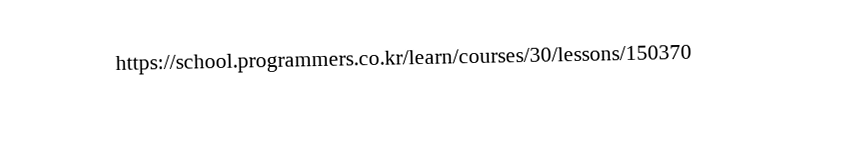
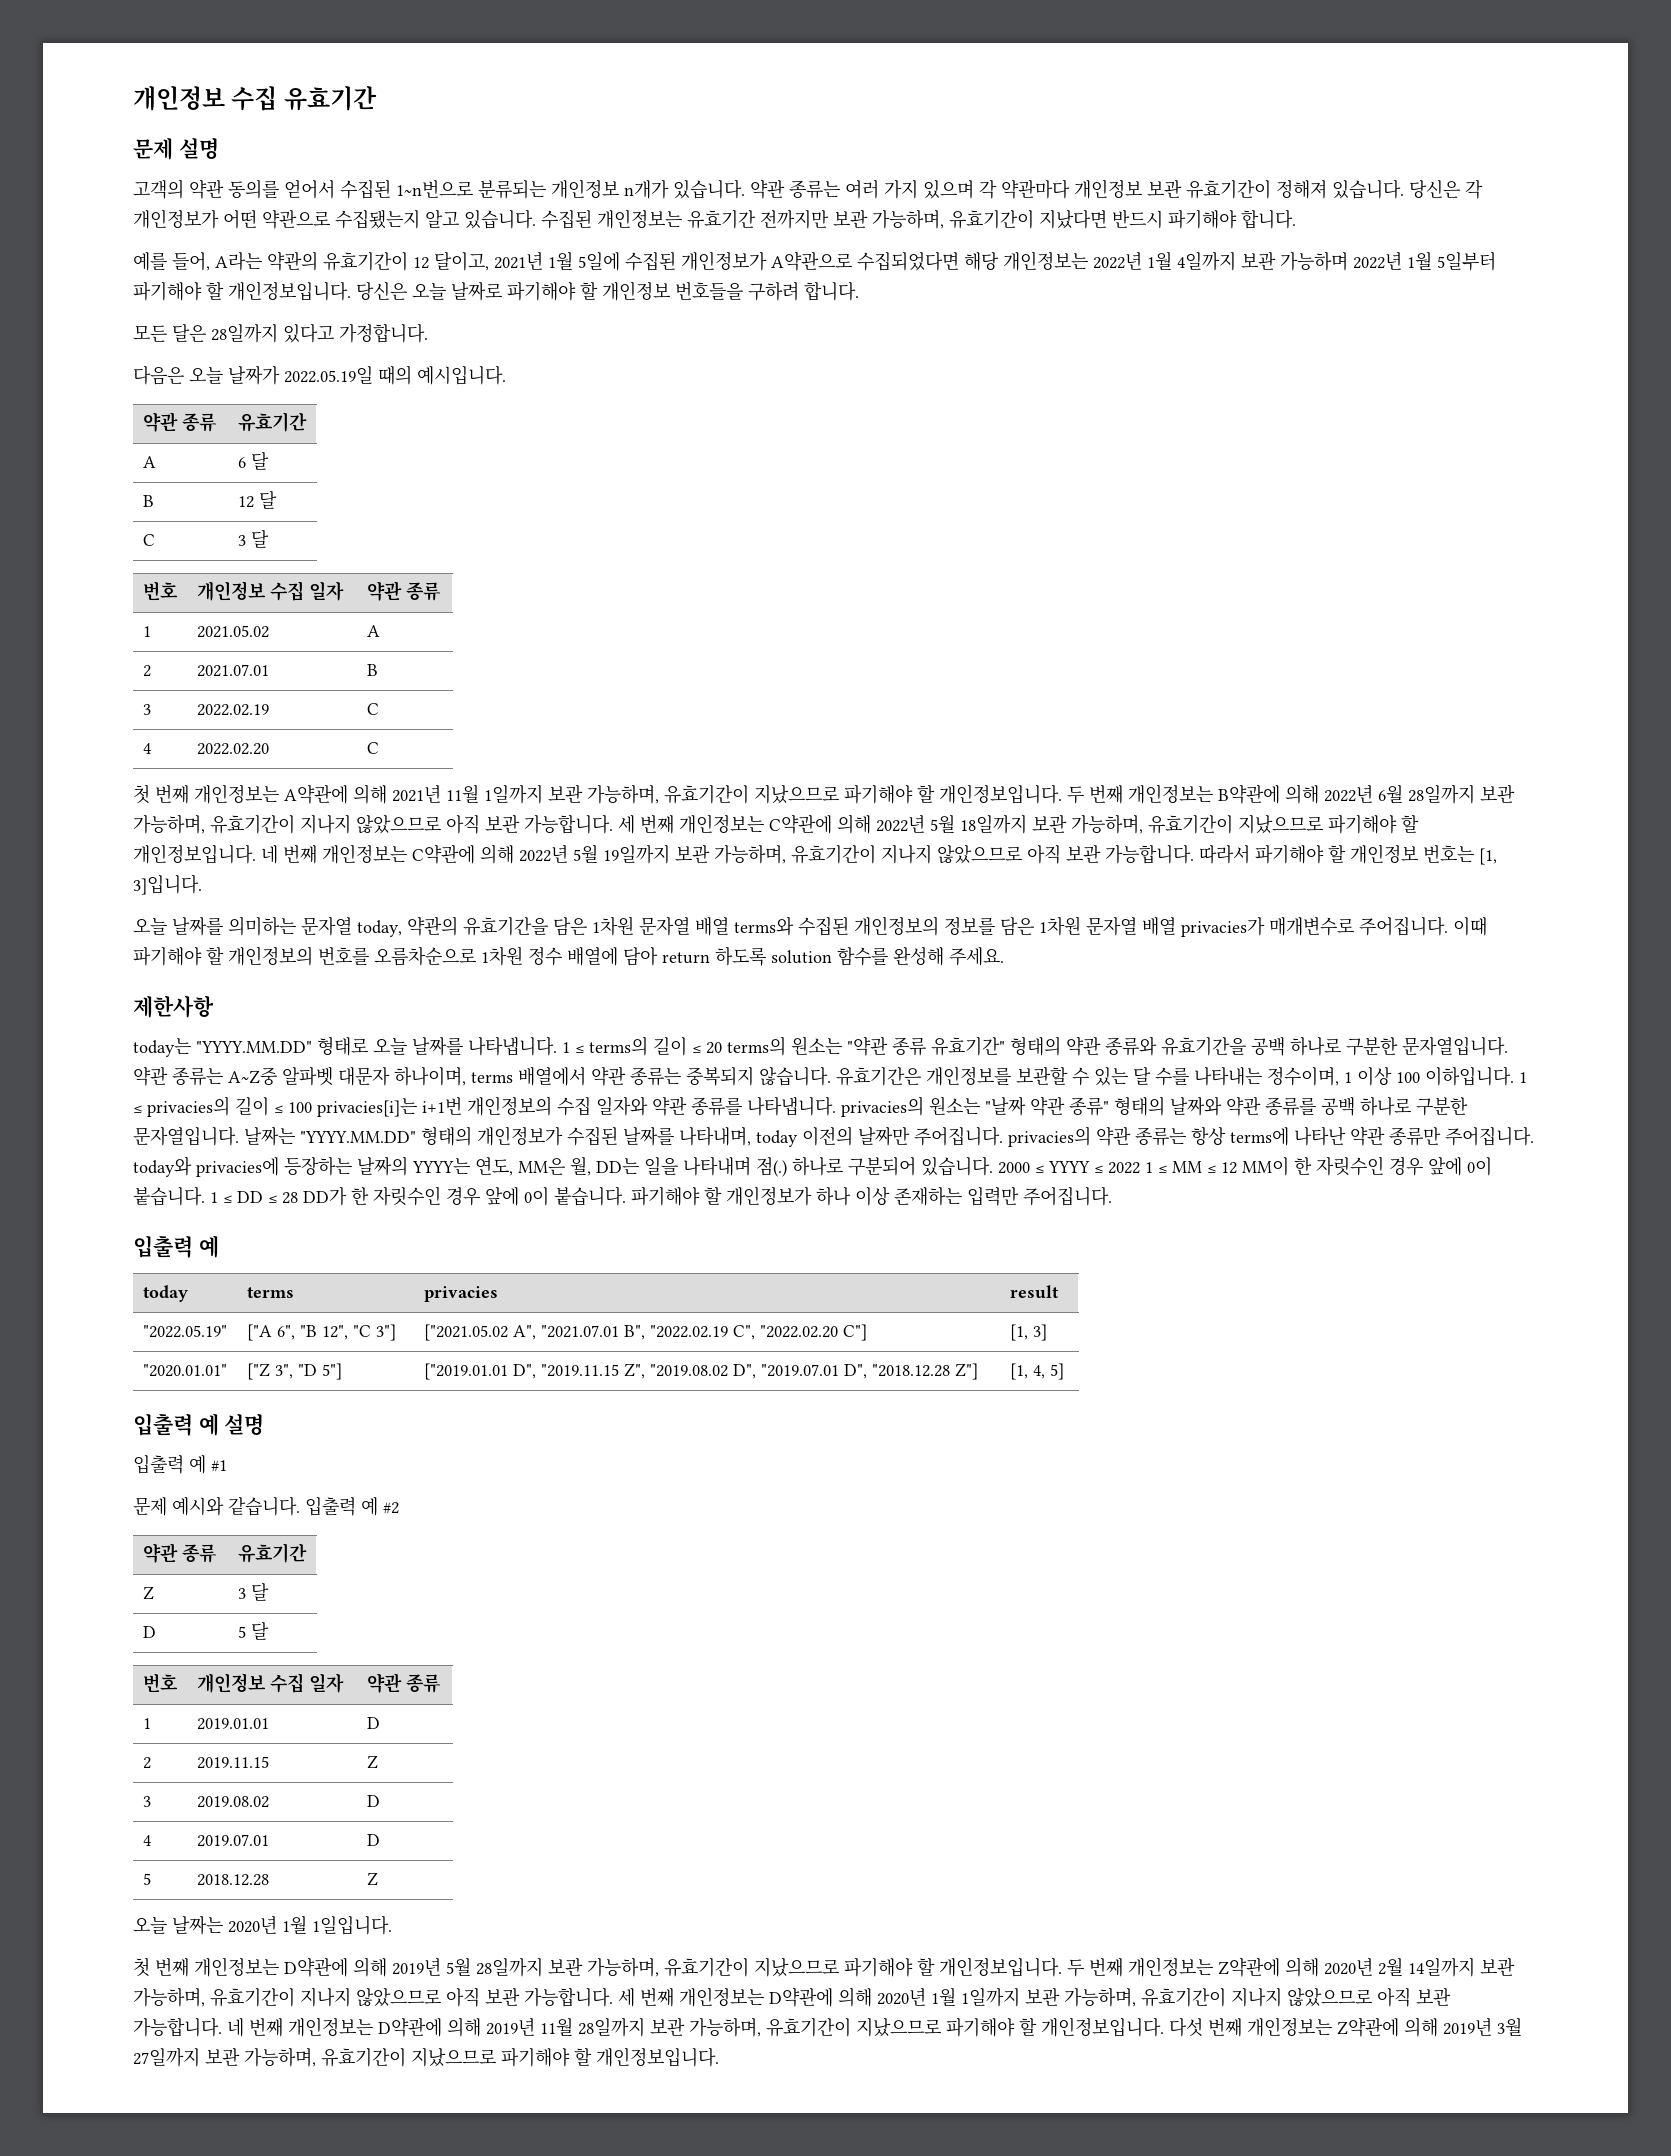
- https://school.programmers.co.kr/learn/courses/30/lessons/150370
+ 개인정보 수집 유효기간
+ 문제 설명
+ 고객의 약관 동의를 얻어서 수집된 1~n번으로 분류되는 개인정보 n개가 있습니다. 약관 종류는 여러 가지 있으며 각 약관마다 개인정보 보관 유효기간이 정해져 있습니다. 당신은 각 개인정보가 어떤 약관으로 수집됐는지 알고 있습니다. 수집된 개인정보는 유효기간 전까지만 보관 가능하며, 유효기간이 지났다면 반드시 파기해야 합니다.
+ 예를 들어, A라는 약관의 유효기간이 12 달이고, 2021년 1월 5일에 수집된 개인정보가 A약관으로 수집되었다면 해당 개인정보는 2022년 1월 4일까지 보관 가능하며 2022년 1월 5일부터 파기해야 할 개인정보입니다. 당신은 오늘 날짜로 파기해야 할 개인정보 번호들을 구하려 합니다.
+ 모든 달은 28일까지 있다고 가정합니다.
+ 다음은 오늘 날짜가 2022.05.19일 때의 예시입니다.
+ 약관 종류 | 유효기간
+ A | 6 달
+ B | 12 달
+ C | 3 달
+ 번호 | 개인정보 수집 일자 | 약관 종류
+ 1 | 2021.05.02 | A
+ 2 | 2021.07.01 | B
+ 3 | 2022.02.19 | C
+ 4 | 2022.02.20 | C
+ 첫 번째 개인정보는 A약관에 의해 2021년 11월 1일까지 보관 가능하며, 유효기간이 지났으므로 파기해야 할 개인정보입니다. 두 번째 개인정보는 B약관에 의해 2022년 6월 28일까지 보관 가능하며, 유효기간이 지나지 않았으므로 아직 보관 가능합니다. 세 번째 개인정보는 C약관에 의해 2022년 5월 18일까지 보관 가능하며, 유효기간이 지났으므로 파기해야 할 개인정보입니다. 네 번째 개인정보는 C약관에 의해 2022년 5월 19일까지 보관 가능하며, 유효기간이 지나지 않았으므로 아직 보관 가능합니다. 따라서 파기해야 할 개인정보 번호는 [1, 3]입니다.
+ 오늘 날짜를 의미하는 문자열 today, 약관의 유효기간을 담은 1차원 문자열 배열 terms와 수집된 개인정보의 정보를 담은 1차원 문자열 배열 privacies가 매개변수로 주어집니다. 이때 파기해야 할 개인정보의 번호를 오름차순으로 1차원 정수 배열에 담아 return 하도록 solution 함수를 완성해 주세요.
+ 제한사항
+ today는 "YYYY.MM.DD" 형태로 오늘 날짜를 나타냅니다. 1 ≤ terms의 길이 ≤ 20 terms의 원소는 "약관 종류 유효기간" 형태의 약관 종류와 유효기간을 공백 하나로 구분한 문자열입니다. 약관 종류는 A~Z중 알파벳 대문자 하나이며, terms 배열에서 약관 종류는 중복되지 않습니다. 유효기간은 개인정보를 보관할 수 있는 달 수를 나타내는 정수이며, 1 이상 100 이하입니다. 1 ≤ privacies의 길이 ≤ 100 privacies[i]는 i+1번 개인정보의 수집 일자와 약관 종류를 나타냅니다. privacies의 원소는 "날짜 약관 종류" 형태의 날짜와 약관 종류를 공백 하나로 구분한 문자열입니다. 날짜는 "YYYY.MM.DD" 형태의 개인정보가 수집된 날짜를 나타내며, today 이전의 날짜만 주어집니다. privacies의 약관 종류는 항상 terms에 나타난 약관 종류만 주어집니다. today와 privacies에 등장하는 날짜의 YYYY는 연도, MM은 월, DD는 일을 나타내며 점(.) 하나로 구분되어 있습니다. 2000 ≤ YYYY ≤ 2022 1 ≤ MM ≤ 12 MM이 한 자릿수인 경우 앞에 0이 붙습니다. 1 ≤ DD ≤ 28 DD가 한 자릿수인 경우 앞에 0이 붙습니다. 파기해야 할 개인정보가 하나 이상 존재하는 입력만 주어집니다.
+ 입출력 예
+ today | terms | privacies | result
+ "2022.05.19" | ["A 6", "B 12", "C 3"] | ["2021.05.02 A", "2021.07.01 B", "2022.02.19 C", "2022.02.20 C"] | [1, 3]
+ "2020.01.01" | ["Z 3", "D 5"] | ["2019.01.01 D", "2019.11.15 Z", "2019.08.02 D", "2019.07.01 D", "2018.12.28 Z"] | [1, 4, 5]
+ 입출력 예 설명
+ 입출력 예 #1
+ 문제 예시와 같습니다. 입출력 예 #2
+ 약관 종류 | 유효기간
+ Z | 3 달
+ D | 5 달
+ 번호 | 개인정보 수집 일자 | 약관 종류
+ 1 | 2019.01.01 | D
+ 2 | 2019.11.15 | Z
+ 3 | 2019.08.02 | D
+ 4 | 2019.07.01 | D
+ 5 | 2018.12.28 | Z
+ 오늘 날짜는 2020년 1월 1일입니다.
+ 첫 번째 개인정보는 D약관에 의해 2019년 5월 28일까지 보관 가능하며, 유효기간이 지났으므로 파기해야 할 개인정보입니다. 두 번째 개인정보는 Z약관에 의해 2020년 2월 14일까지 보관 가능하며, 유효기간이 지나지 않았으므로 아직 보관 가능합니다. 세 번째 개인정보는 D약관에 의해 2020년 1월 1일까지 보관 가능하며, 유효기간이 지나지 않았으므로 아직 보관 가능합니다. 네 번째 개인정보는 D약관에 의해 2019년 11월 28일까지 보관 가능하며, 유효기간이 지났으므로 파기해야 할 개인정보입니다. 다섯 번째 개인정보는 Z약관에 의해 2019년 3월 27일까지 보관 가능하며, 유효기간이 지났으므로 파기해야 할 개인정보입니다.

